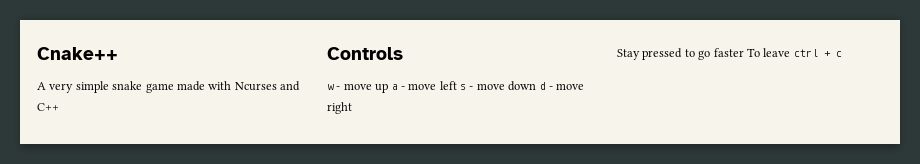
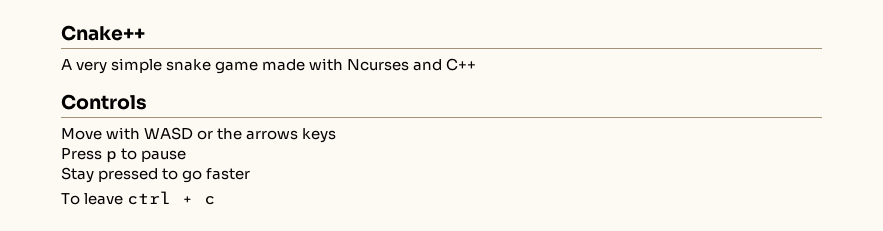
- w - move up a - move left s - move down d - move right
+ Move with WASD or the arrows keys
+ Press p to pause
- Stay pressed to go faster To leave ctrl + c
+ Stay pressed to go faster
+ To leave ctrl + c

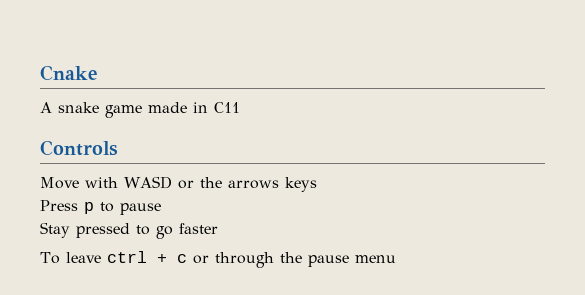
- Cnake++
+ Cnake
- A very simple snake game made with Ncurses and C++
+ A snake game made in C11
- To leave ctrl + c
+ To leave ctrl + c or through the pause menu

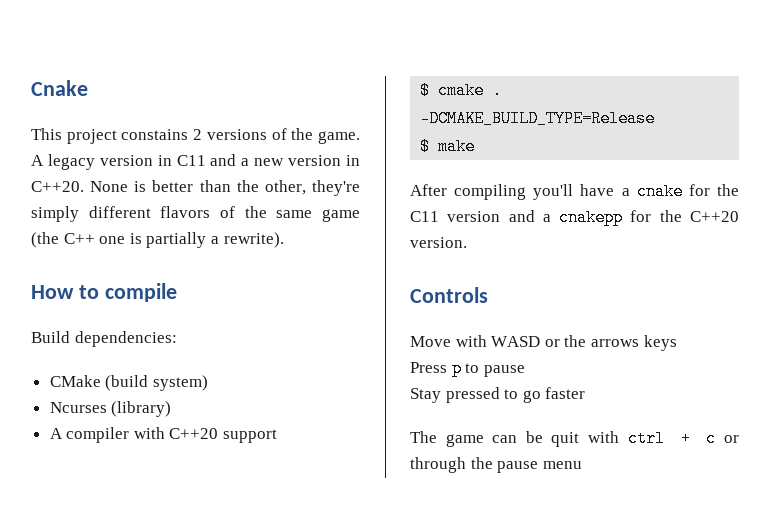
- A snake game made in C11
+ This project constains 2 versions of the game. A legacy version in C11 and a new version in C++20. None is better than the other, they're simply different flavors of the same game (the C++ one is partially a rewrite).
+ How to compile
+ Build dependencies:
+ CMake (build system)
+ Ncurses (library)
+ A compiler with C++20 support
+ $ cmake . -DCMAKE_BUILD_TYPE=Release
+ $ make
+ After compiling you'll have a cnake for the C11 version and a cnakepp for the C++20 version.
- To leave ctrl + c or through the pause menu
+ The game can be quit with ctrl + c or through the pause menu

